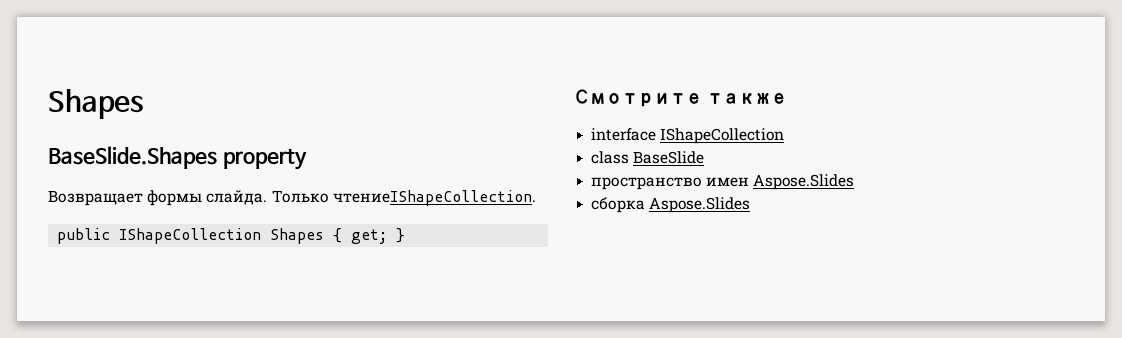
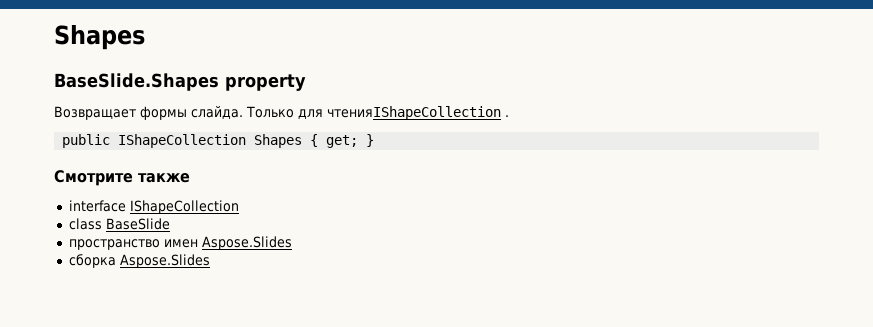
- Только чтениеIShapeCollection.
+ Только для чтенияIShapeCollection .

